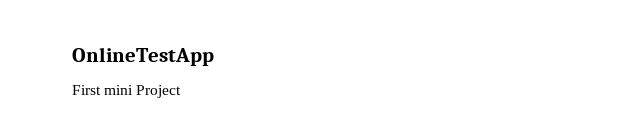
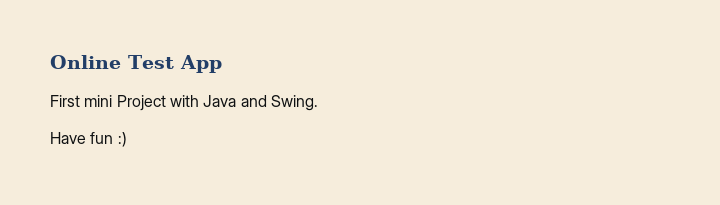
- OnlineTestApp
+ Online Test App
- First mini Project
+ First mini Project with Java and Swing.
+ Have fun :)

